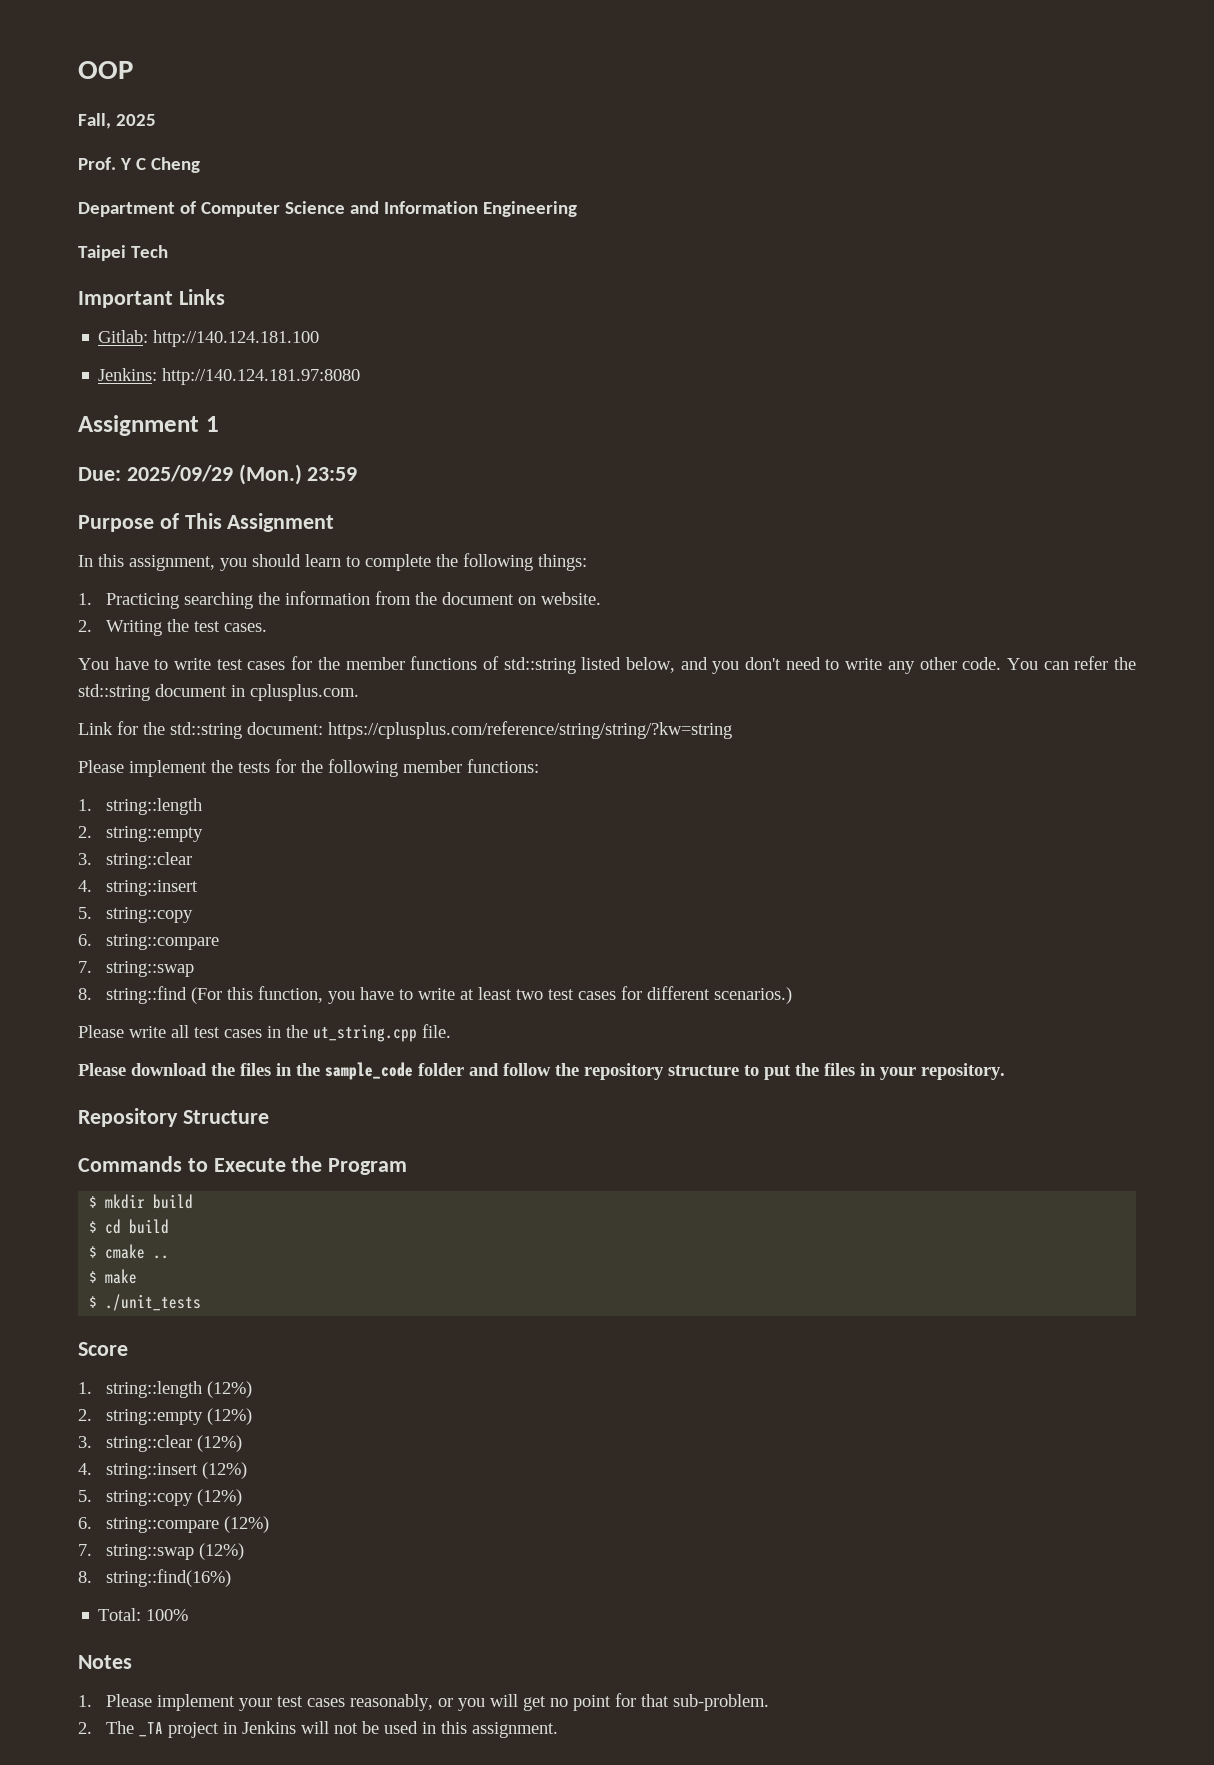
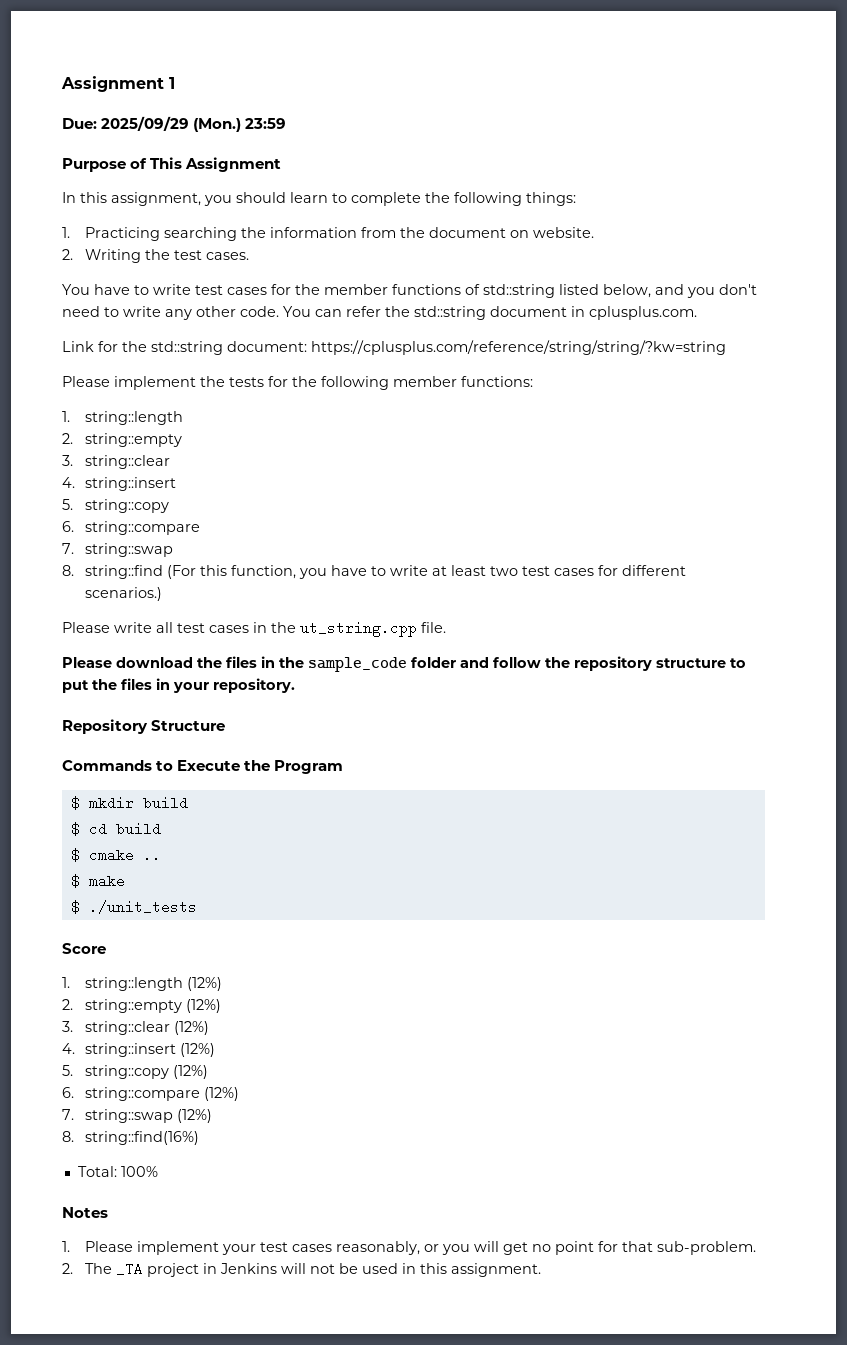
- OOP
- Fall, 2025
- Prof. Y C Cheng
- Department of Computer Science and Information Engineering
- Taipei Tech
- Important Links
- Gitlab: http://140.124.181.100
- Jenkins: http://140.124.181.97:8080

